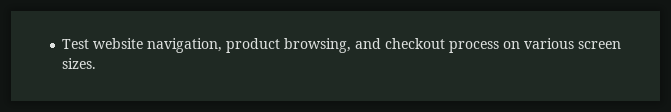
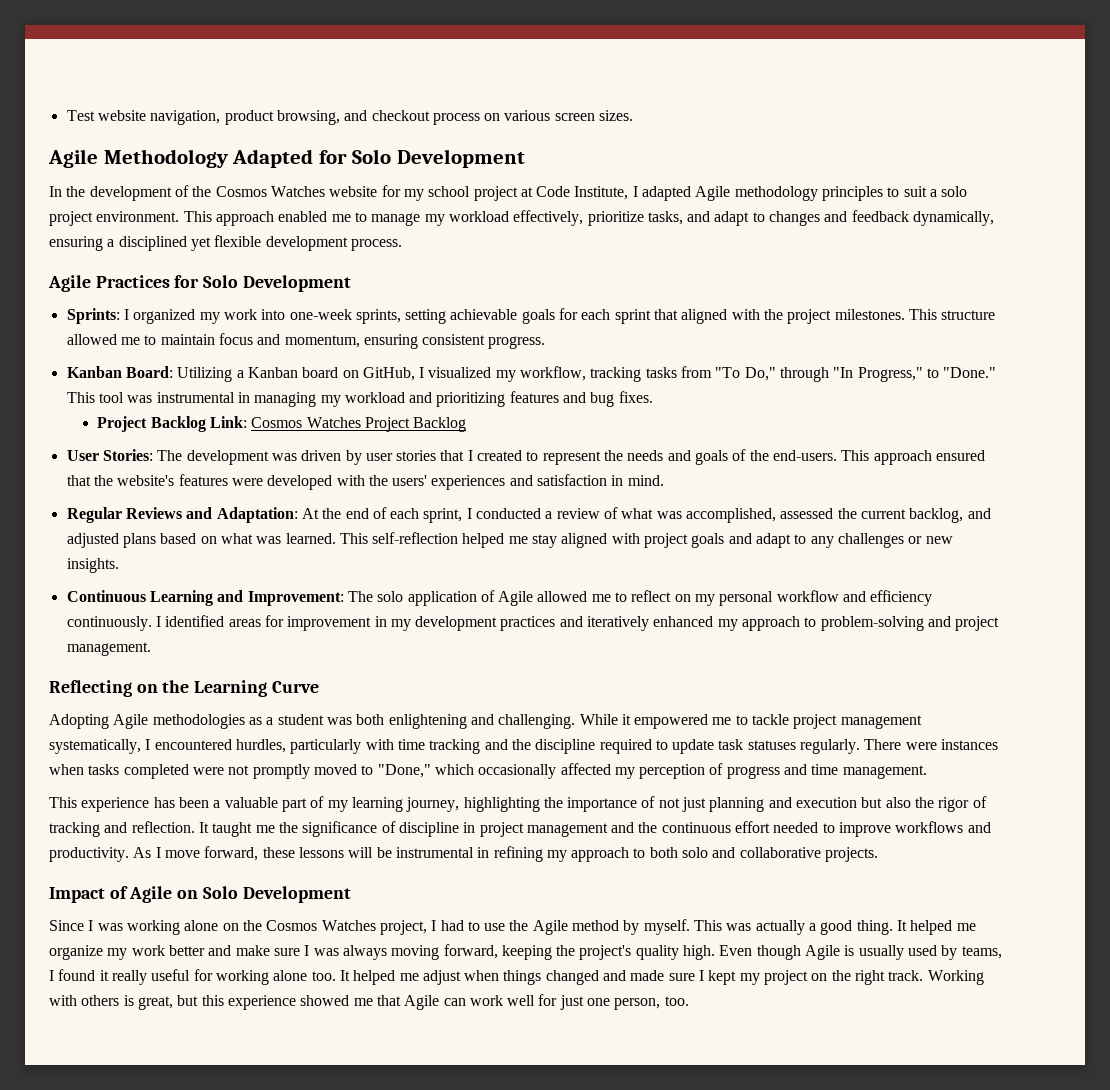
+ Agile Methodology Adapted for Solo Development
+ In the development of the Cosmos Watches website for my school project at Code Institute, I adapted Agile methodology principles to suit a solo project environment. This approach enabled me to manage my workload effectively, prioritize tasks, and adapt to changes and feedback dynamically, ensuring a disciplined yet flexible development process.
+ Agile Practices for Solo Development
+ Sprints: I organized my work into one-week sprints, setting achievable goals for each sprint that aligned with the project milestones. This structure allowed me to maintain focus and momentum, ensuring consistent progress.
+ Kanban Board: Utilizing a Kanban board on GitHub, I visualized my workflow, tracking tasks from "To Do," through "In Progress," to "Done." This tool was instrumental in managing my workload and prioritizing features and bug fixes.
+ Project Backlog Link: Cosmos Watches Project Backlog
+ User Stories: The development was driven by user stories that I created to represent the needs and goals of the end-users. This approach ensured that the website's features were developed with the users' experiences and satisfaction in mind.
+ Regular Reviews and Adaptation: At the end of each sprint, I conducted a review of what was accomplished, assessed the current backlog, and adjusted plans based on what was learned. This self-reflection helped me stay aligned with project goals and adapt to any challenges or new insights.
+ Continuous Learning and Improvement: The solo application of Agile allowed me to reflect on my personal workflow and efficiency continuously. I identified areas for improvement in my development practices and iteratively enhanced my approach to problem-solving and project management.
+ Reflecting on the Learning Curve
+ Adopting Agile methodologies as a student was both enlightening and challenging. While it empowered me to tackle project management systematically, I encountered hurdles, particularly with time tracking and the discipline required to update task statuses regularly. There were instances when tasks completed were not promptly moved to "Done," which occasionally affected my perception of progress and time management.
+ This experience has been a valuable part of my learning journey, highlighting the importance of not just planning and execution but also the rigor of tracking and reflection. It taught me the significance of discipline in project management and the continuous effort needed to improve workflows and productivity. As I move forward, these lessons will be instrumental in refining my approach to both solo and collaborative projects.
+ Impact of Agile on Solo Development
+ Since I was working alone on the Cosmos Watches project, I had to use the Agile method by myself. This was actually a good thing. It helped me organize my work better and make sure I was always moving forward, keeping the project's quality high. Even though Agile is usually used by teams, I found it really useful for working alone too. It helped me adjust when things changed and made sure I kept my project on the right track. Working with others is great, but this experience showed me that Agile can work well for just one person, too.

